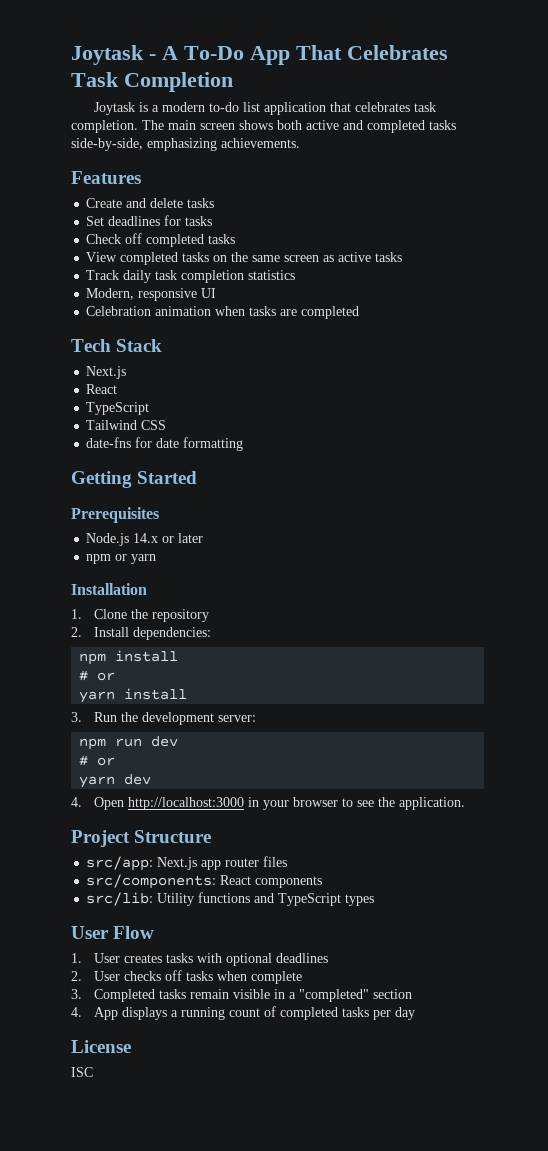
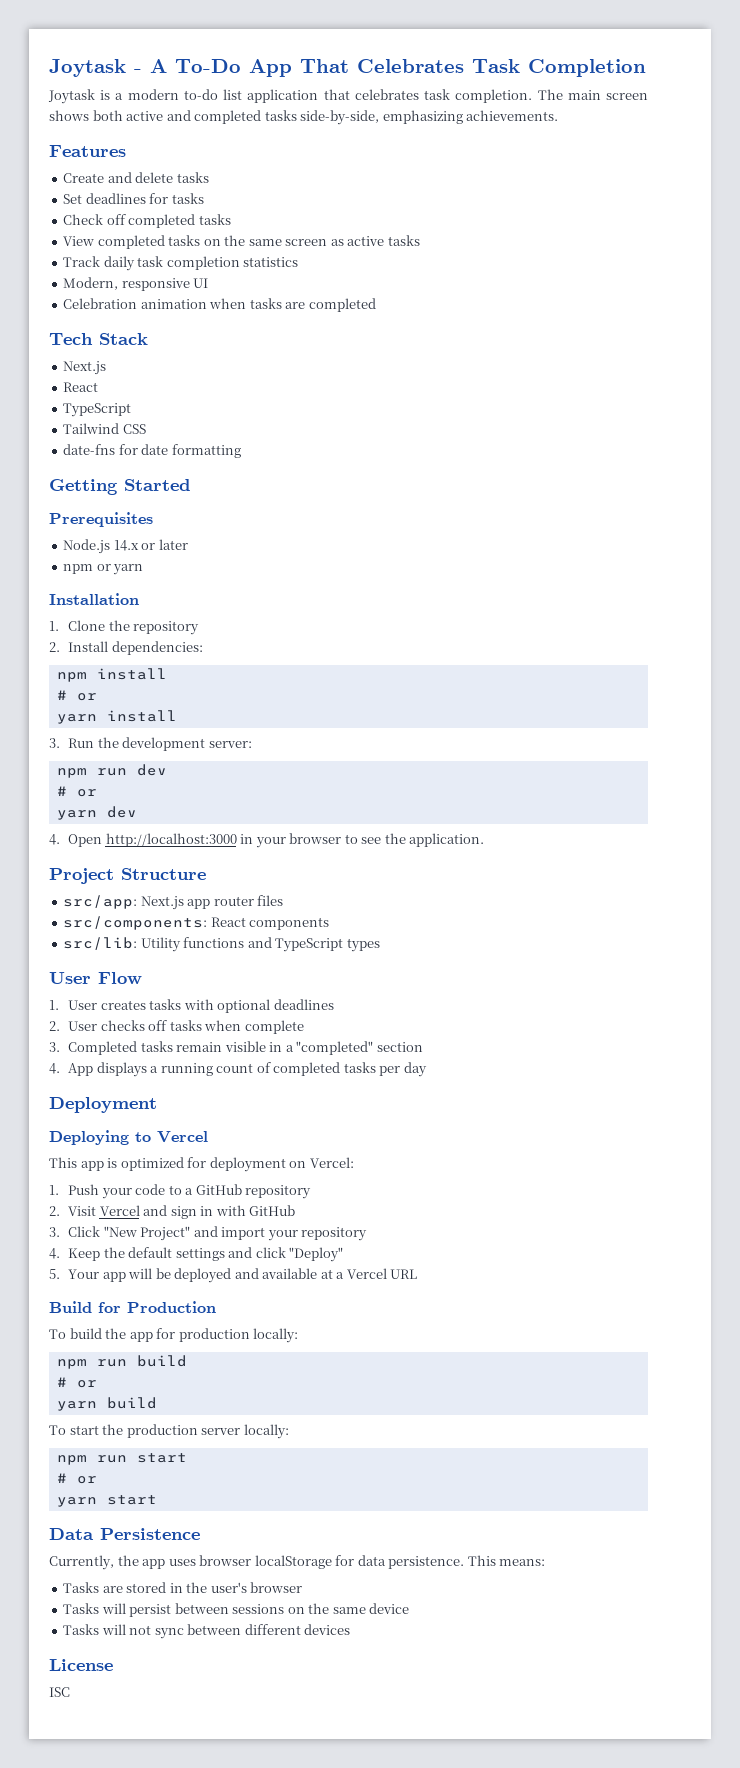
+ Deployment
+ Deploying to Vercel
+ This app is optimized for deployment on Vercel:
+ 1. Push your code to a GitHub repository
+ 2. Visit Vercel and sign in with GitHub
+ 3. Click "New Project" and import your repository
+ 4. Keep the default settings and click "Deploy"
+ 5. Your app will be deployed and available at a Vercel URL
+ Build for Production
+ To build the app for production locally:
+ npm run build
+ # or
+ yarn build
+ To start the production server locally:
+ npm run start
+ # or
+ yarn start
+ Data Persistence
+ Currently, the app uses browser localStorage for data persistence. This means:
+ Tasks are stored in the user's browser
+ Tasks will persist between sessions on the same device
+ Tasks will not sync between different devices

